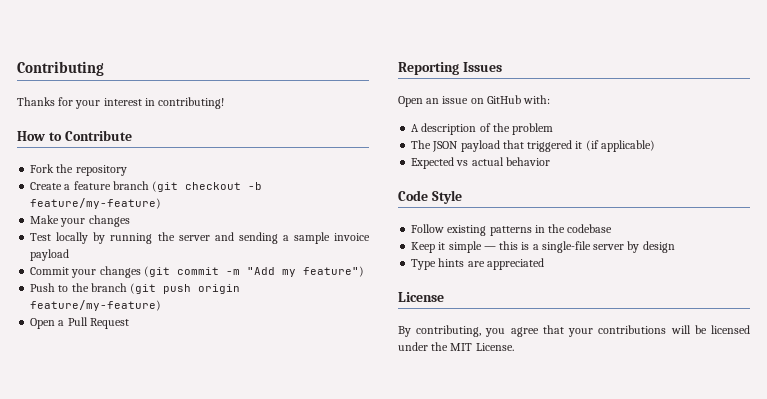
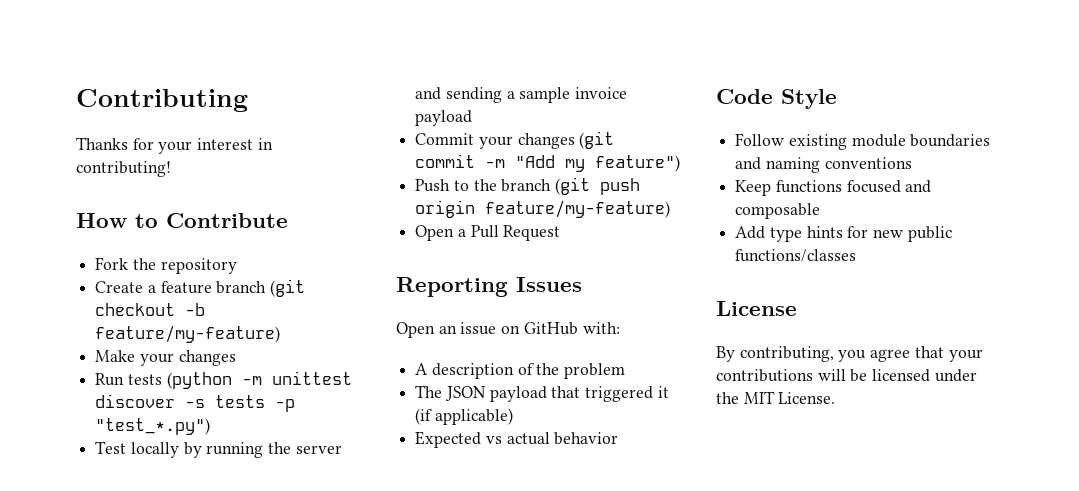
+ Run tests (python -m unittest discover -s tests -p "test_*.py")
- Follow existing patterns in the codebase
- Keep it simple — this is a single-file server by design
- Type hints are appreciated
+ Follow existing module boundaries and naming conventions
+ Keep functions focused and composable
+ Add type hints for new public functions/classes

